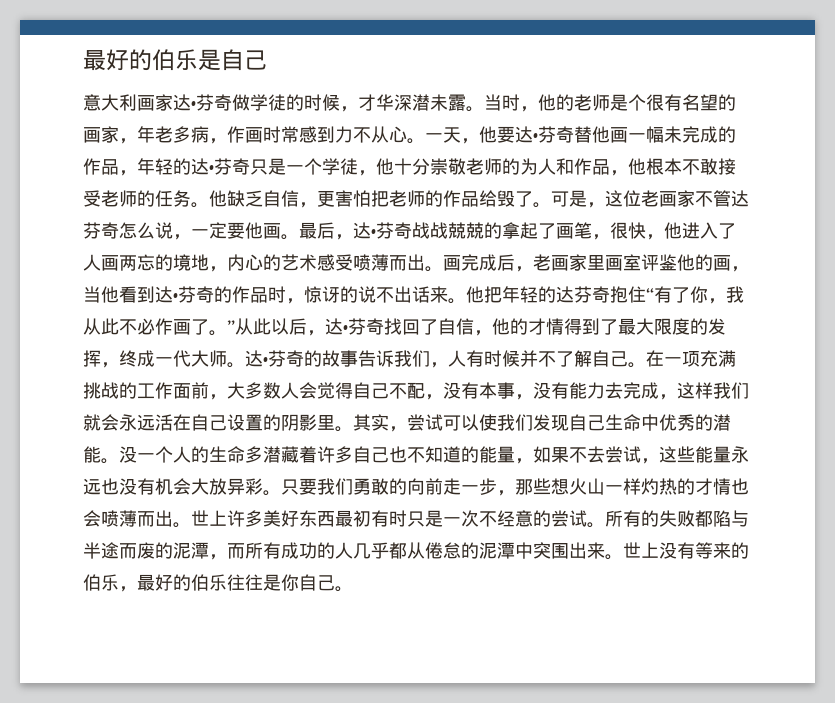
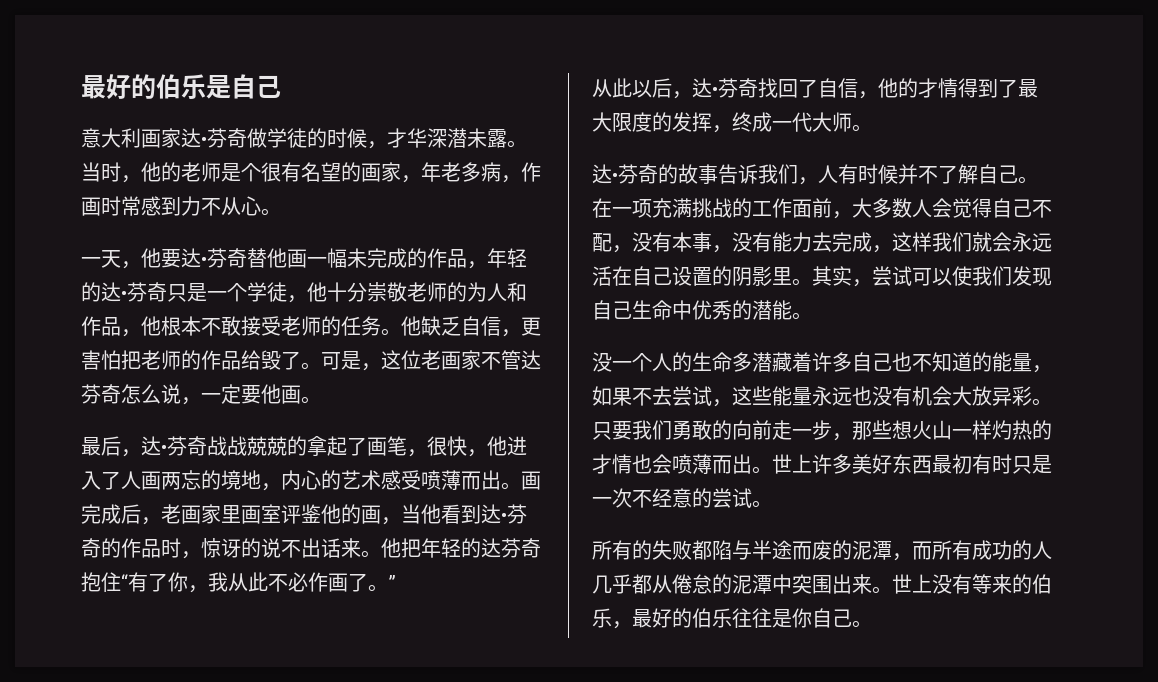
- 当时，他的老师是个很有名望的画家，年老多病，作画时常感到力不从心。一天，他要达•芬奇替他画一幅未完成的作品，年轻的达•芬奇只是一个学徒，他十分崇敬老师的为人和作品，他根本不敢接受老师的任务。
+ 当时，他的老师是个很有名望的画家，年老多病，作画时常感到力不从心。
+ 一天，他要达•芬奇替他画一幅未完成的作品，年轻的达•芬奇只是一个学徒，他十分崇敬老师的为人和作品，他根本不敢接受老师的任务。
- 可是，这位老画家不管达芬奇怎么说，一定要他画。最后，达•芬奇战战兢兢的拿起了画笔，很快，他进入了人画两忘的境地，内心的艺术感受喷薄而出。
+ 可是，这位老画家不管达芬奇怎么说，一定要他画。
+ 最后，达•芬奇战战兢兢的拿起了画笔，很快，他进入了人画两忘的境地，内心的艺术感受喷薄而出。
- 他把年轻的达芬奇抱住“有了你，我从此不必作画了。”从此以后，达•芬奇找回了自信，他的才情得到了最大限度的发挥，终成一代大师。达•芬奇的故事告诉我们，人有时候并不了解自己。
+ 他把年轻的达芬奇抱住“有了你，我从此不必作画了。”
+ 从此以后，达•芬奇找回了自信，他的才情得到了最大限度的发挥，终成一代大师。
+ 达•芬奇的故事告诉我们，人有时候并不了解自己。
- 其实，尝试可以使我们发现自己生命中优秀的潜能。没一个人的生命多潜藏着许多自己也不知道的能量，如果不去尝试，这些能量永远也没有机会大放异彩。
+ 其实，尝试可以使我们发现自己生命中优秀的潜能。
+ 没一个人的生命多潜藏着许多自己也不知道的能量，如果不去尝试，这些能量永远也没有机会大放异彩。
- 世上许多美好东西最初有时只是一次不经意的尝试。所有的失败都陷与半途而废的泥潭，而所有成功的人几乎都从倦怠的泥潭中突围出来。
+ 世上许多美好东西最初有时只是一次不经意的尝试。
+ 所有的失败都陷与半途而废的泥潭，而所有成功的人几乎都从倦怠的泥潭中突围出来。

